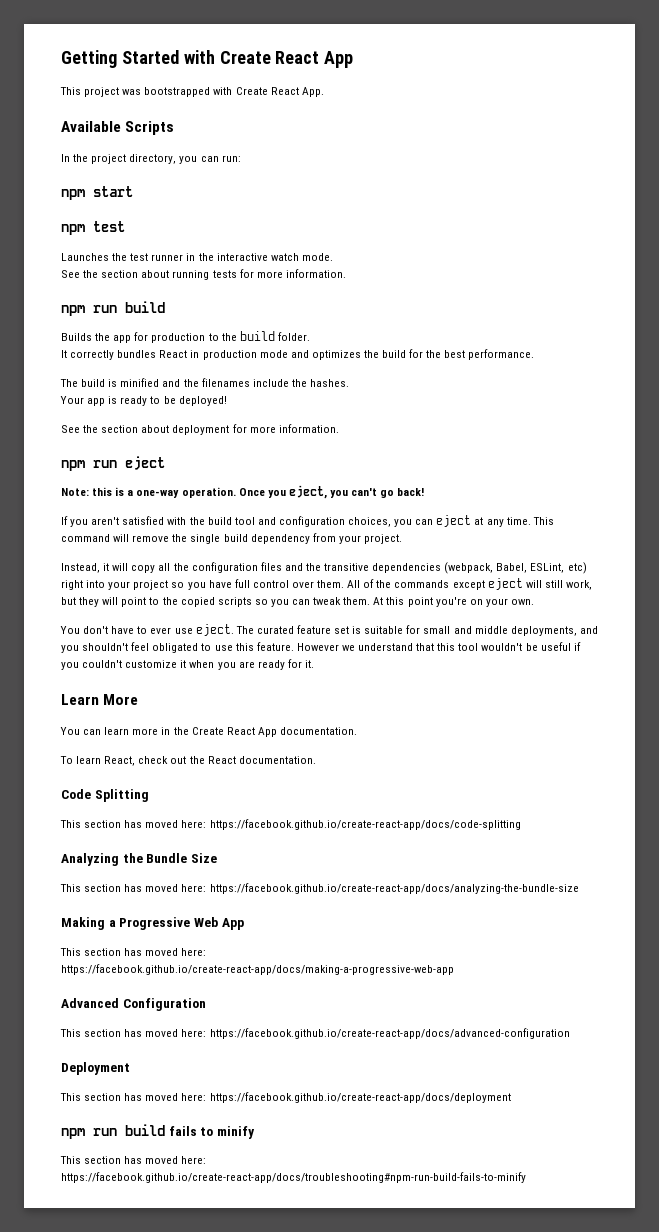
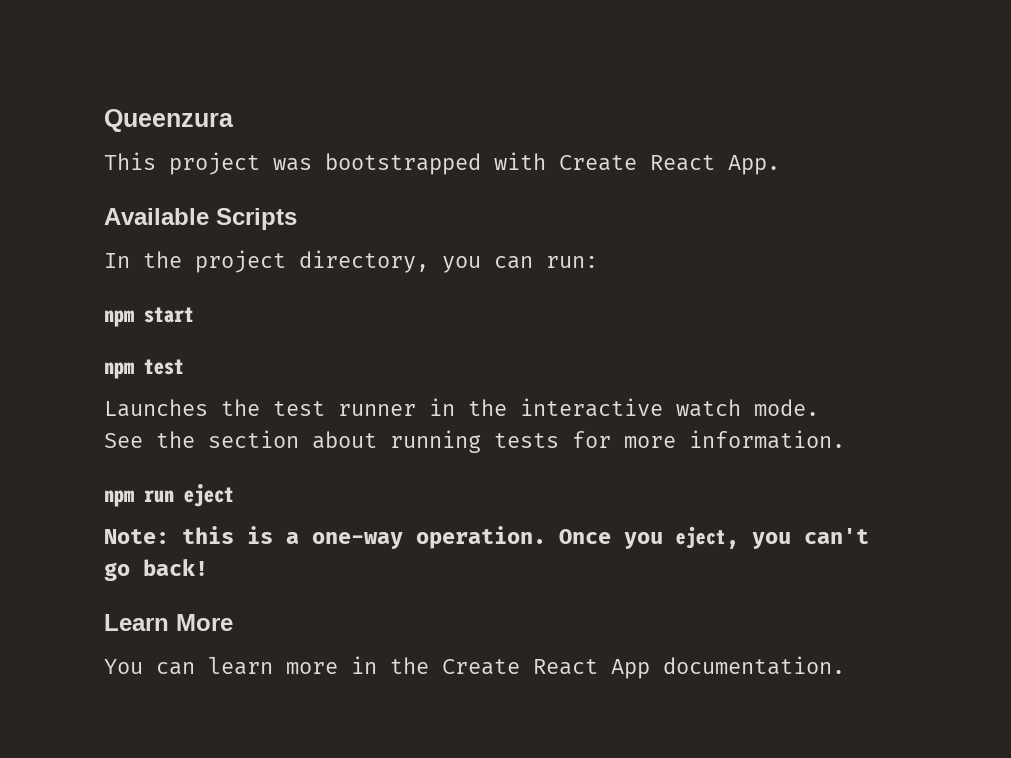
- Getting Started with Create React App
+ Queenzura
  See the section about running tests for more information.
- npm run build
- Builds the app for production to the build folder.
- It correctly bundles React in production mode and optimizes the build for the best performance.
- The build is minified and the filenames include the hashes.
- Your app is ready to be deployed!
- See the section about deployment for more information.
- If you aren't satisfied with the build tool and configuration choices, you can eject at any time. This command will remove the single build dependency from your project.
- Instead, it will copy all the configuration files and the transitive dependencies (webpack, Babel, ESLint, etc) right into your project so you have full control over them. All of the commands except eject will still work, but they will point to the copied scripts so you can tweak them. At this point you're on your own.
- You don't have to ever use eject. The curated feature set is suitable for small and middle deployments, and you shouldn't feel obligated to use this feature. However we understand that this tool wouldn't be useful if you couldn't customize it when you are ready for it.
- To learn React, check out the React documentation.
- Code Splitting
- This section has moved here: https://facebook.github.io/create-react-app/docs/code-splitting
- Analyzing the Bundle Size
- This section has moved here: https://facebook.github.io/create-react-app/docs/analyzing-the-bundle-size
- Making a Progressive Web App
- This section has moved here: https://facebook.github.io/create-react-app/docs/making-a-progressive-web-app
- Advanced Configuration
- This section has moved here: https://facebook.github.io/create-react-app/docs/advanced-configuration
- Deployment
- This section has moved here: https://facebook.github.io/create-react-app/docs/deployment
- npm run build fails to minify
- This section has moved here: https://facebook.github.io/create-react-app/docs/troubleshooting#npm-run-build-fails-to-minify

